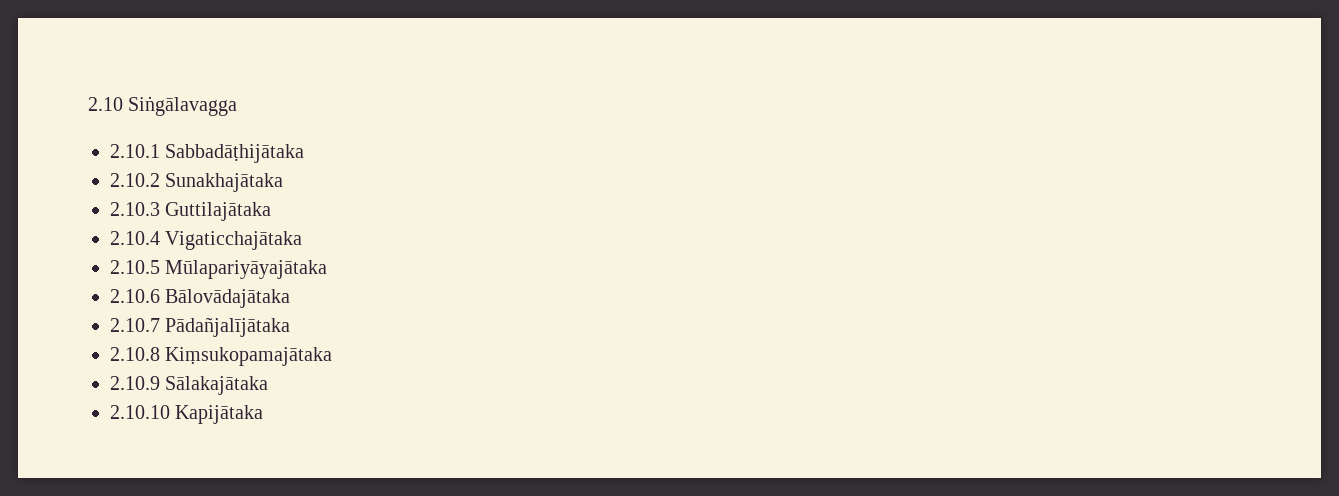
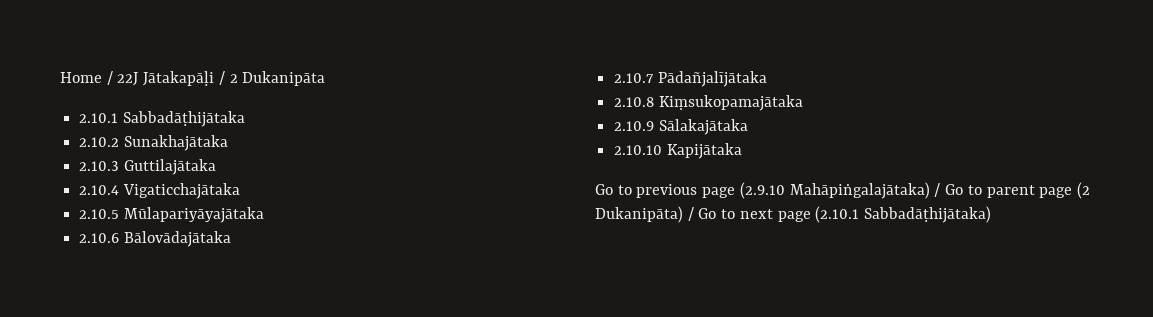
- 2.10 Siṅgālavagga
+ Home / 22J Jātakapāḷi / 2 Dukanipāta
+ Go to previous page (2.9.10 Mahāpiṅgalajātaka) / Go to parent page (2 Dukanipāta) / Go to next page (2.10.1 Sabbadāṭhijātaka)

